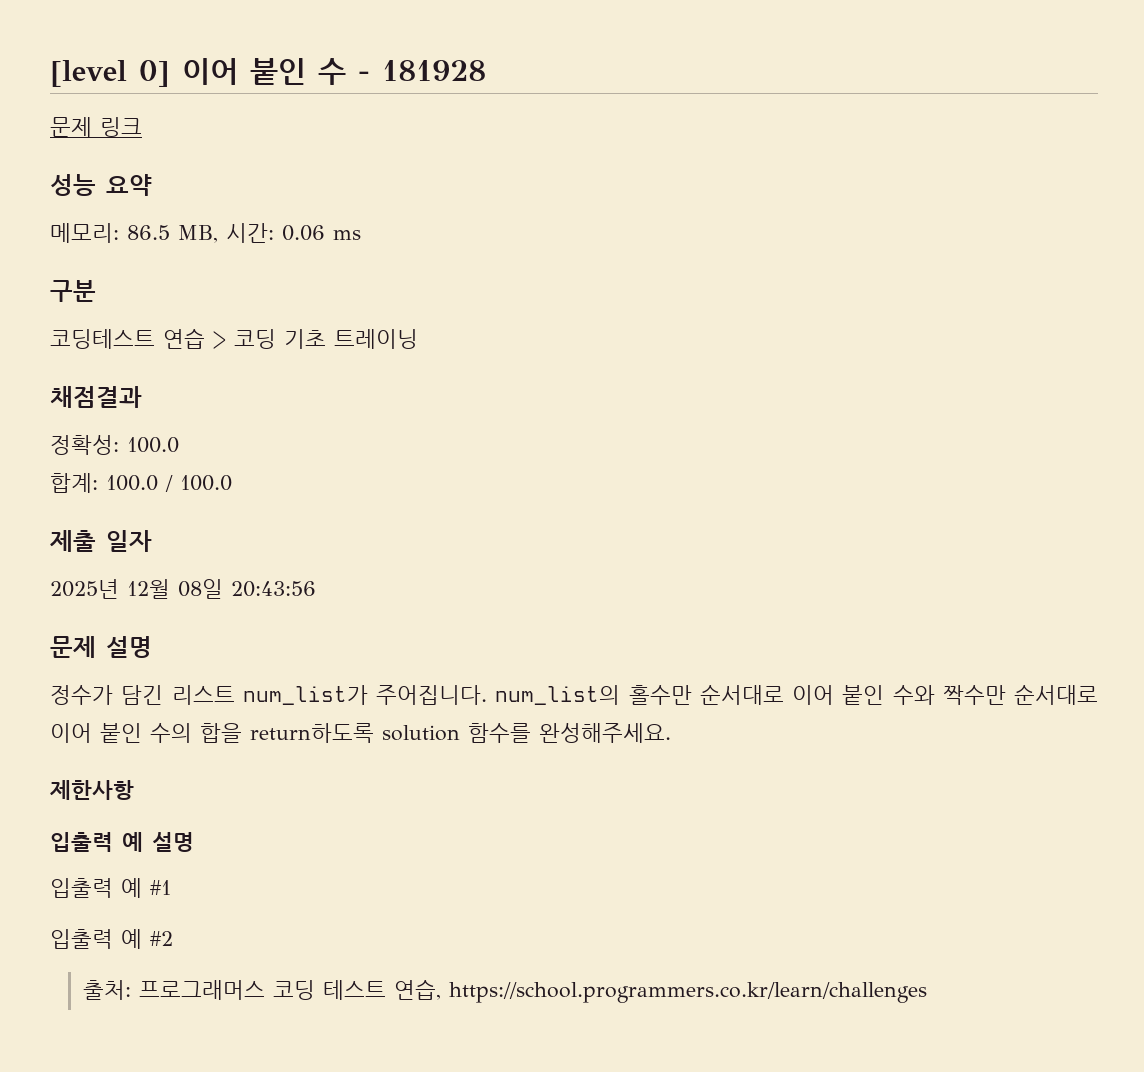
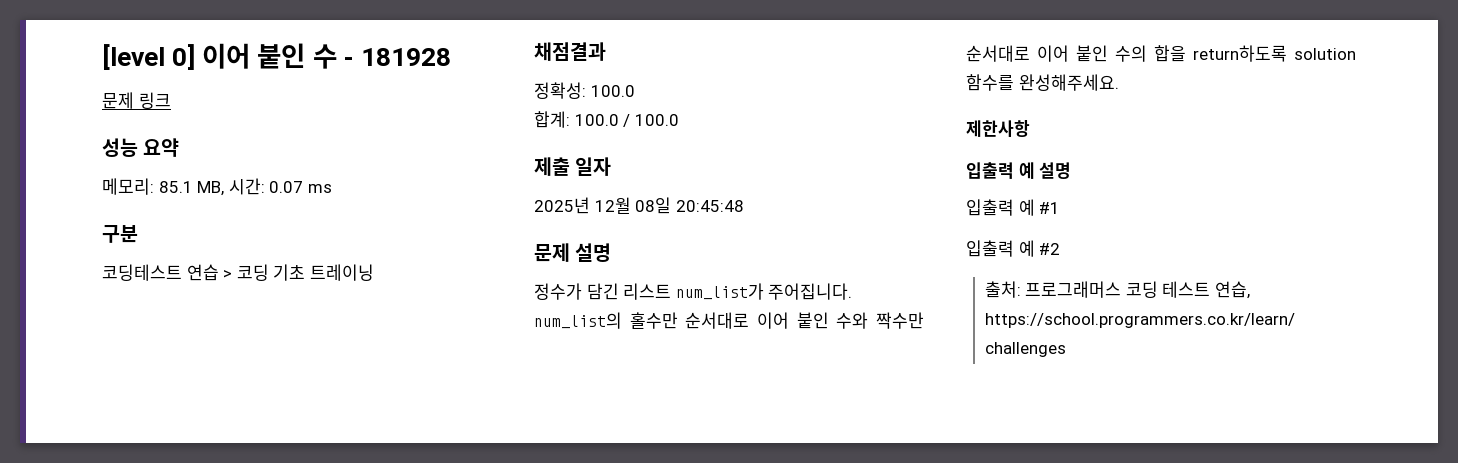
- 메모리: 86.5 MB, 시간: 0.06 ms
+ 메모리: 85.1 MB, 시간: 0.07 ms
- 2025년 12월 08일 20:43:56
+ 2025년 12월 08일 20:45:48

